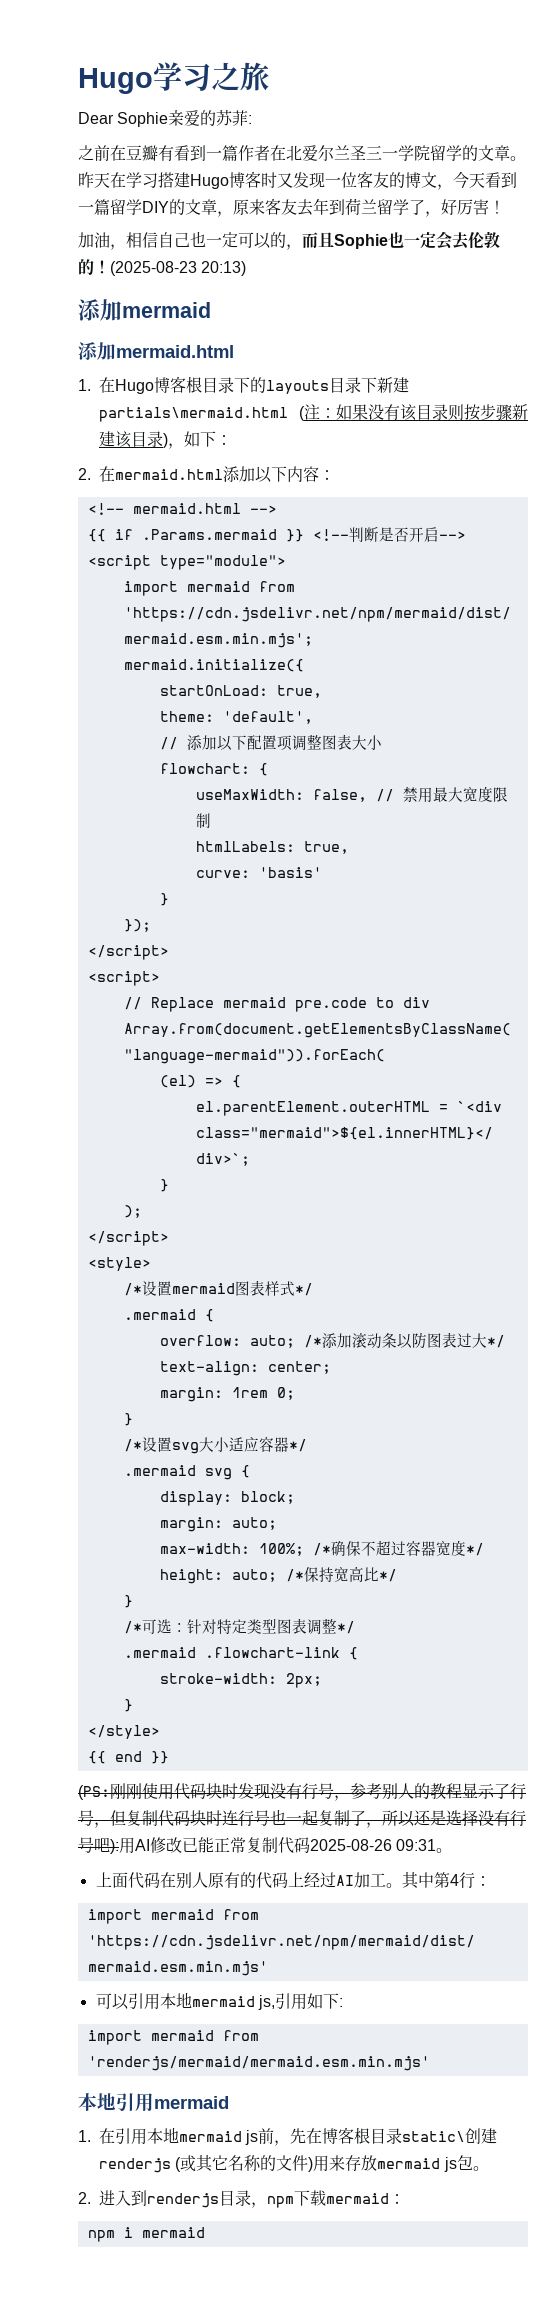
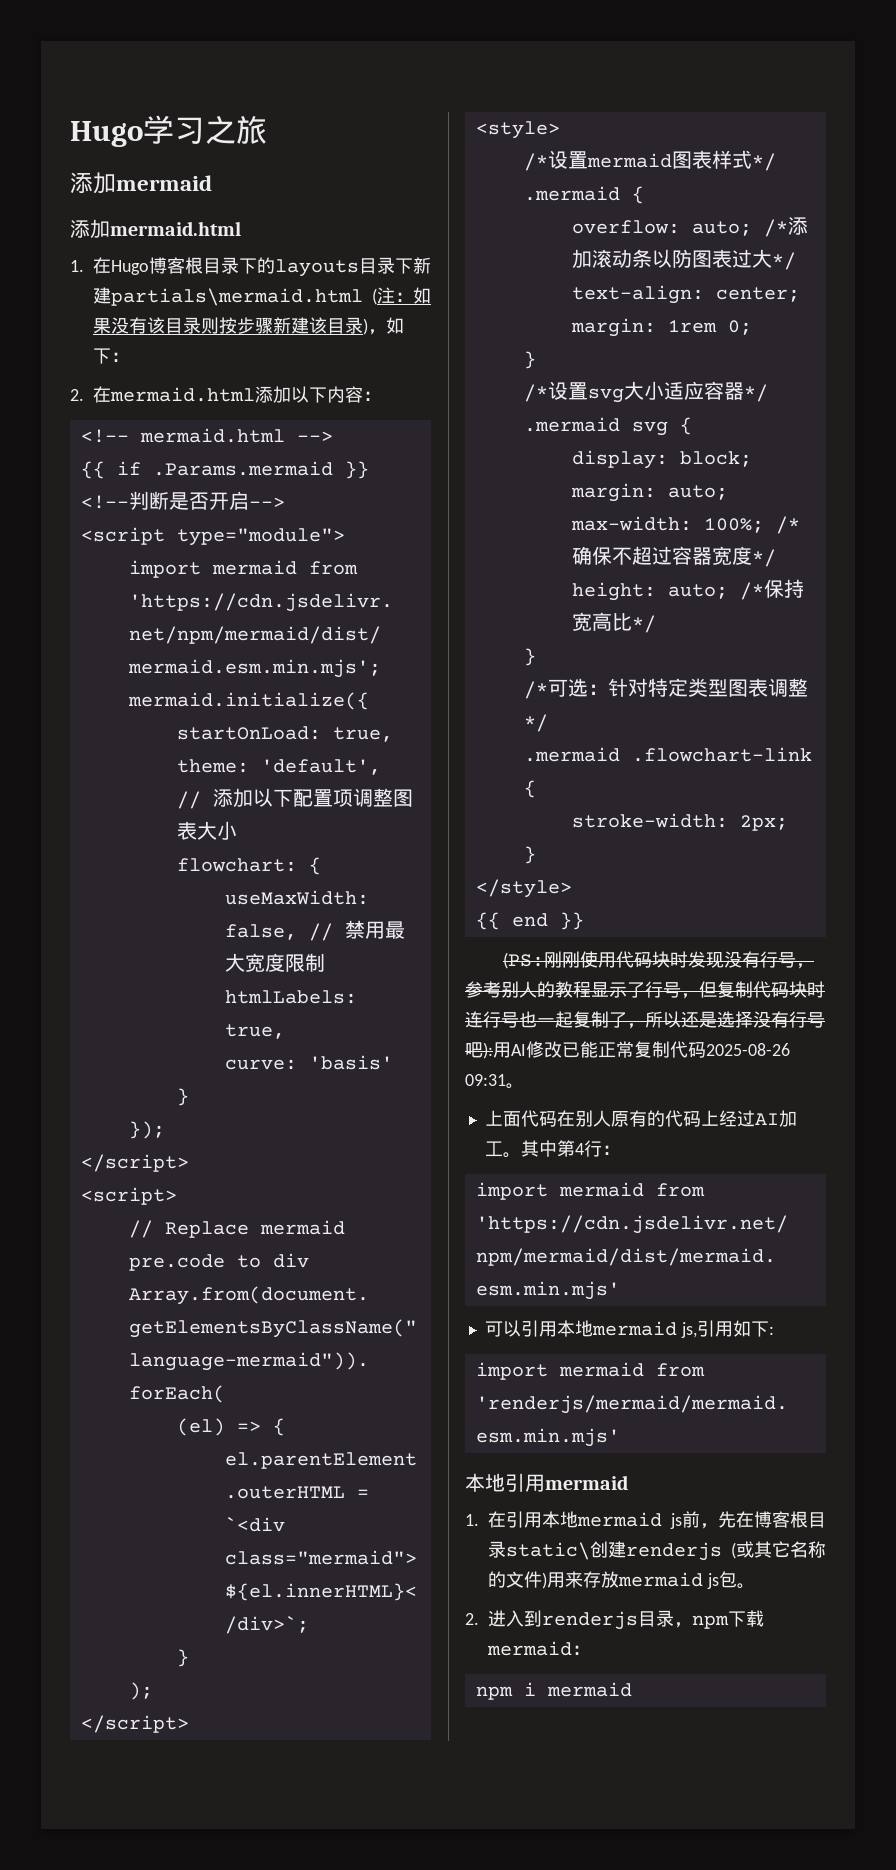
- Dear Sophie亲爱的苏菲:
- 之前在豆瓣有看到一篇作者在北爱尔兰圣三一学院留学的文章。昨天在学习搭建Hugo博客时又发现一位客友的博文，今天看到一篇留学DIY的文章，原来客友去年到荷兰留学了，好厉害！
- 加油，相信自己也一定可以的，而且Sophie也一定会去伦敦的！(2025-08-23 20:13)

